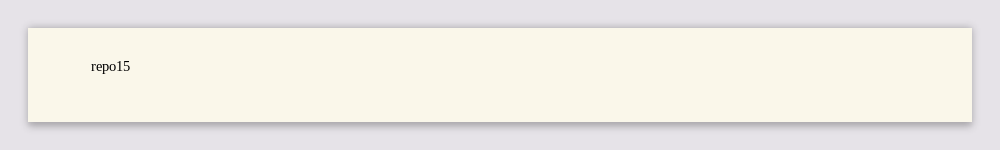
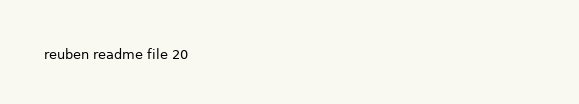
- repo15
+ reuben readme file 20

